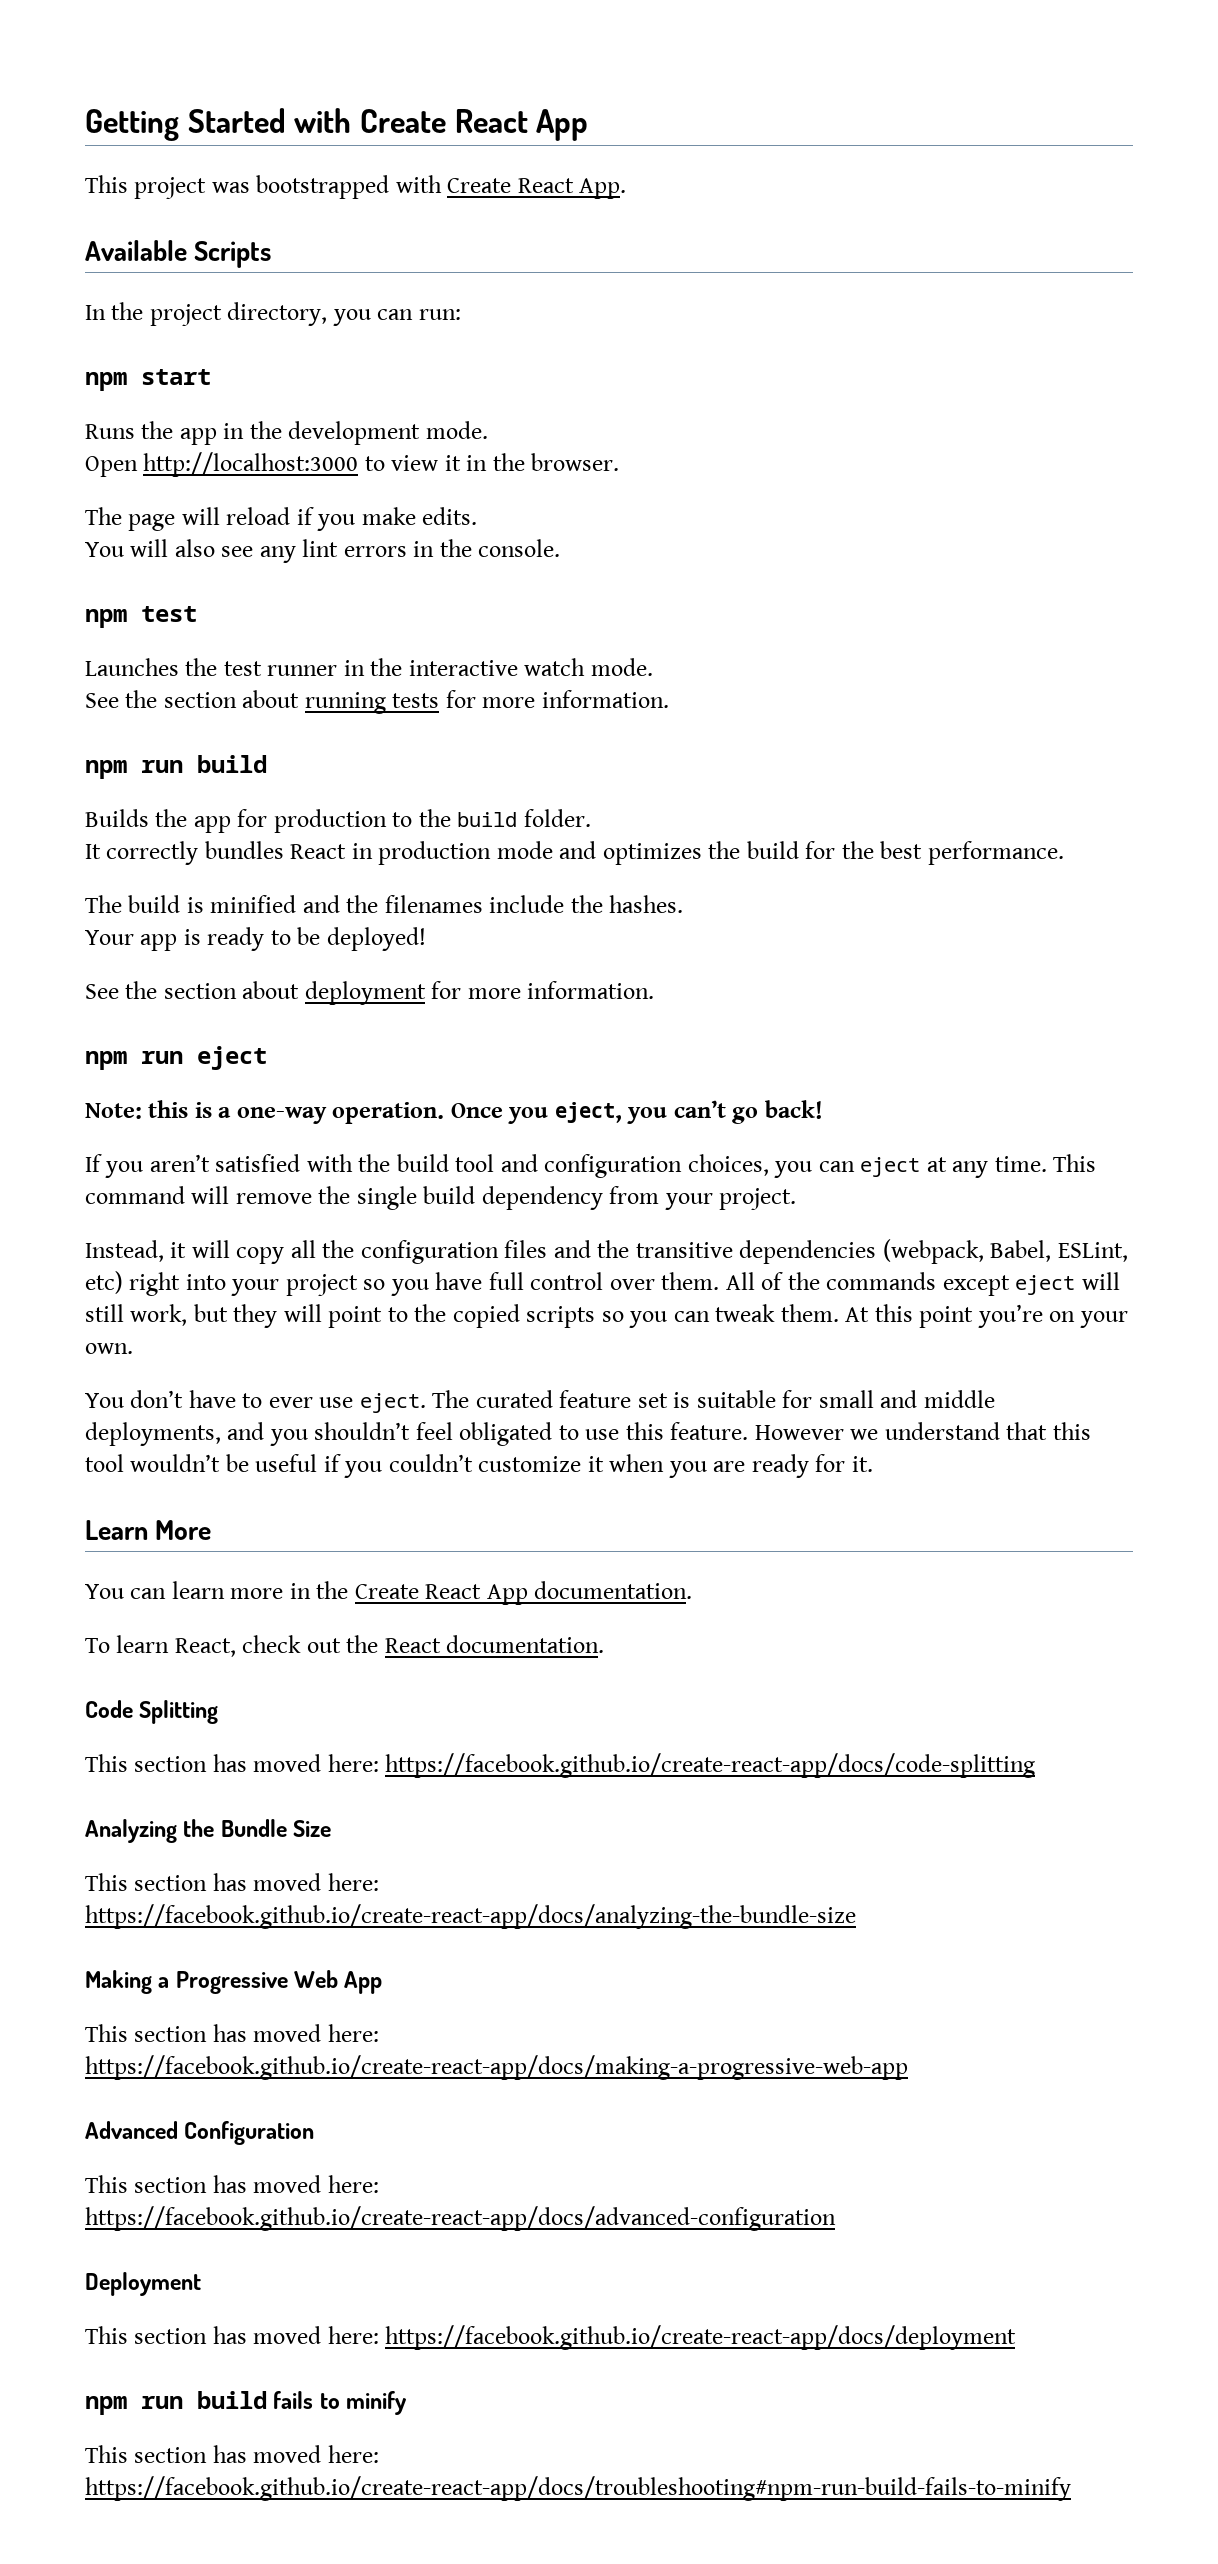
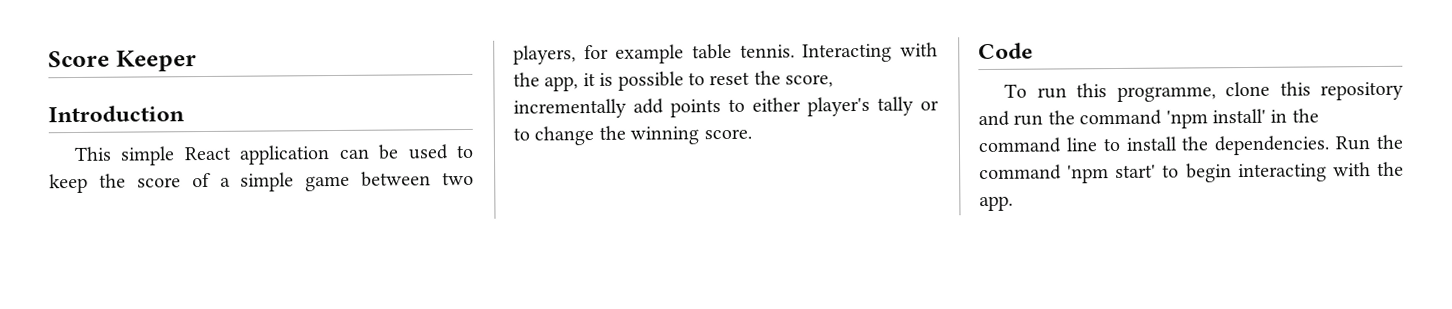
- Getting Started with Create React App
- This project was bootstrapped with Create React App.
- Available Scripts
- In the project directory, you can run:
- npm start
- Runs the app in the development mode.
- Open http://localhost:3000 to view it in the browser.
- The page will reload if you make edits.
- You will also see any lint errors in the console.
- npm test
- Launches the test runner in the interactive watch mode.
- See the section about running tests for more information.
- npm run build
- Builds the app for production to the build folder.
- It correctly bundles React in production mode and optimizes the build for the best performance.
- The build is minified and the filenames include the hashes.
- Your app is ready to be deployed!
- See the section about deployment for more information.
- npm run eject
- Note: this is a one-way operation. Once you eject, you can’t go back!
- If you aren’t satisfied with the build tool and configuration choices, you can eject at any time. This command will remove the single build dependency from your project.
- Instead, it will copy all the configuration files and the transitive dependencies (webpack, Babel, ESLint, etc) right into your project so you have full control over them. All of the commands except eject will still work, but they will point to the copied scripts so you can tweak them. At this point you’re on your own.
- You don’t have to ever use eject. The curated feature set is suitable for small and middle deployments, and you shouldn’t feel obligated to use this feature. However we understand that this tool wouldn’t be useful if you couldn’t customize it when you are ready for it.
- Learn More
- You can learn more in the Create React App documentation.
- To learn React, check out the React documentation.
- Code Splitting
- This section has moved here: https://facebook.github.io/create-react-app/docs/code-splitting
- Analyzing the Bundle Size
- This section has moved here: https://facebook.github.io/create-react-app/docs/analyzing-the-bundle-size
- Making a Progressive Web App
- This section has moved here: https://facebook.github.io/create-react-app/docs/making-a-progressive-web-app
- Advanced Configuration
- This section has moved here: https://facebook.github.io/create-react-app/docs/advanced-configuration
- Deployment
- This section has moved here: https://facebook.github.io/create-react-app/docs/deployment
- npm run build fails to minify
- This section has moved here: https://facebook.github.io/create-react-app/docs/troubleshooting#npm-run-build-fails-to-minify
+ Score Keeper
+ Introduction
+ This simple React application can be used to keep the score of a simple game between two players, for example table tennis. Interacting with the app, it is possible to reset the score, incrementally add points to either player's tally or to change the winning score.
+ Code
+ To run this programme, clone this repository and run the command 'npm install' in the command line to install the dependencies. Run the command 'npm start' to begin interacting with the app.

